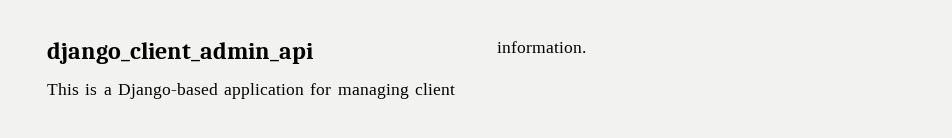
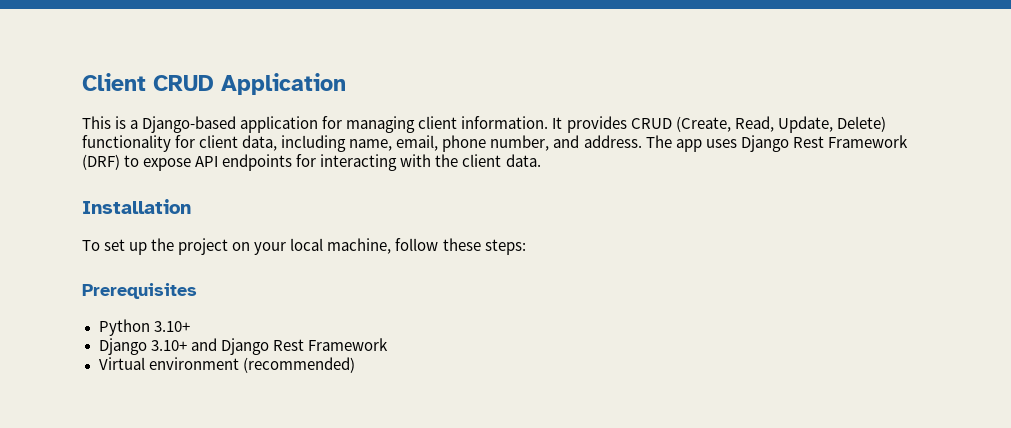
- django_client_admin_api
+ Client CRUD Application
+ It provides CRUD (Create, Read, Update, Delete) functionality for client data, including name, email, phone number, and address. The app uses Django Rest Framework (DRF) to expose API endpoints for interacting with the client data.
+ Installation
+ To set up the project on your local machine, follow these steps:
+ Prerequisites
+ Python 3.10+
+ Django 3.10+ and Django Rest Framework
+ Virtual environment (recommended)

